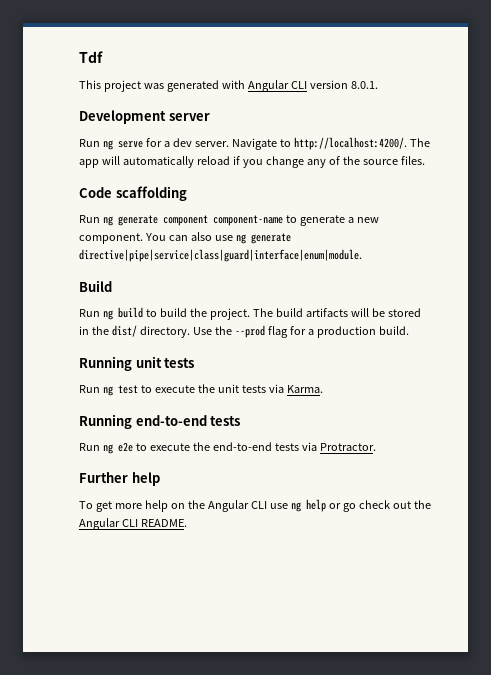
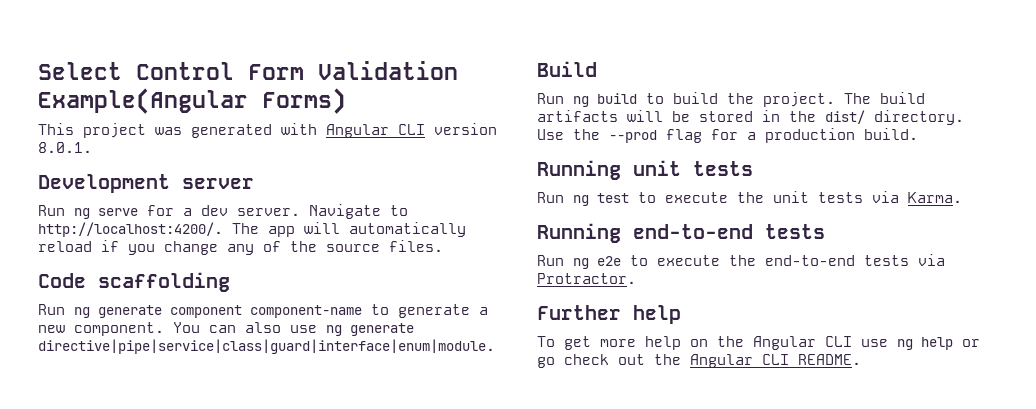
- Tdf
+ Select Control Form Validation Example(Angular Forms)

